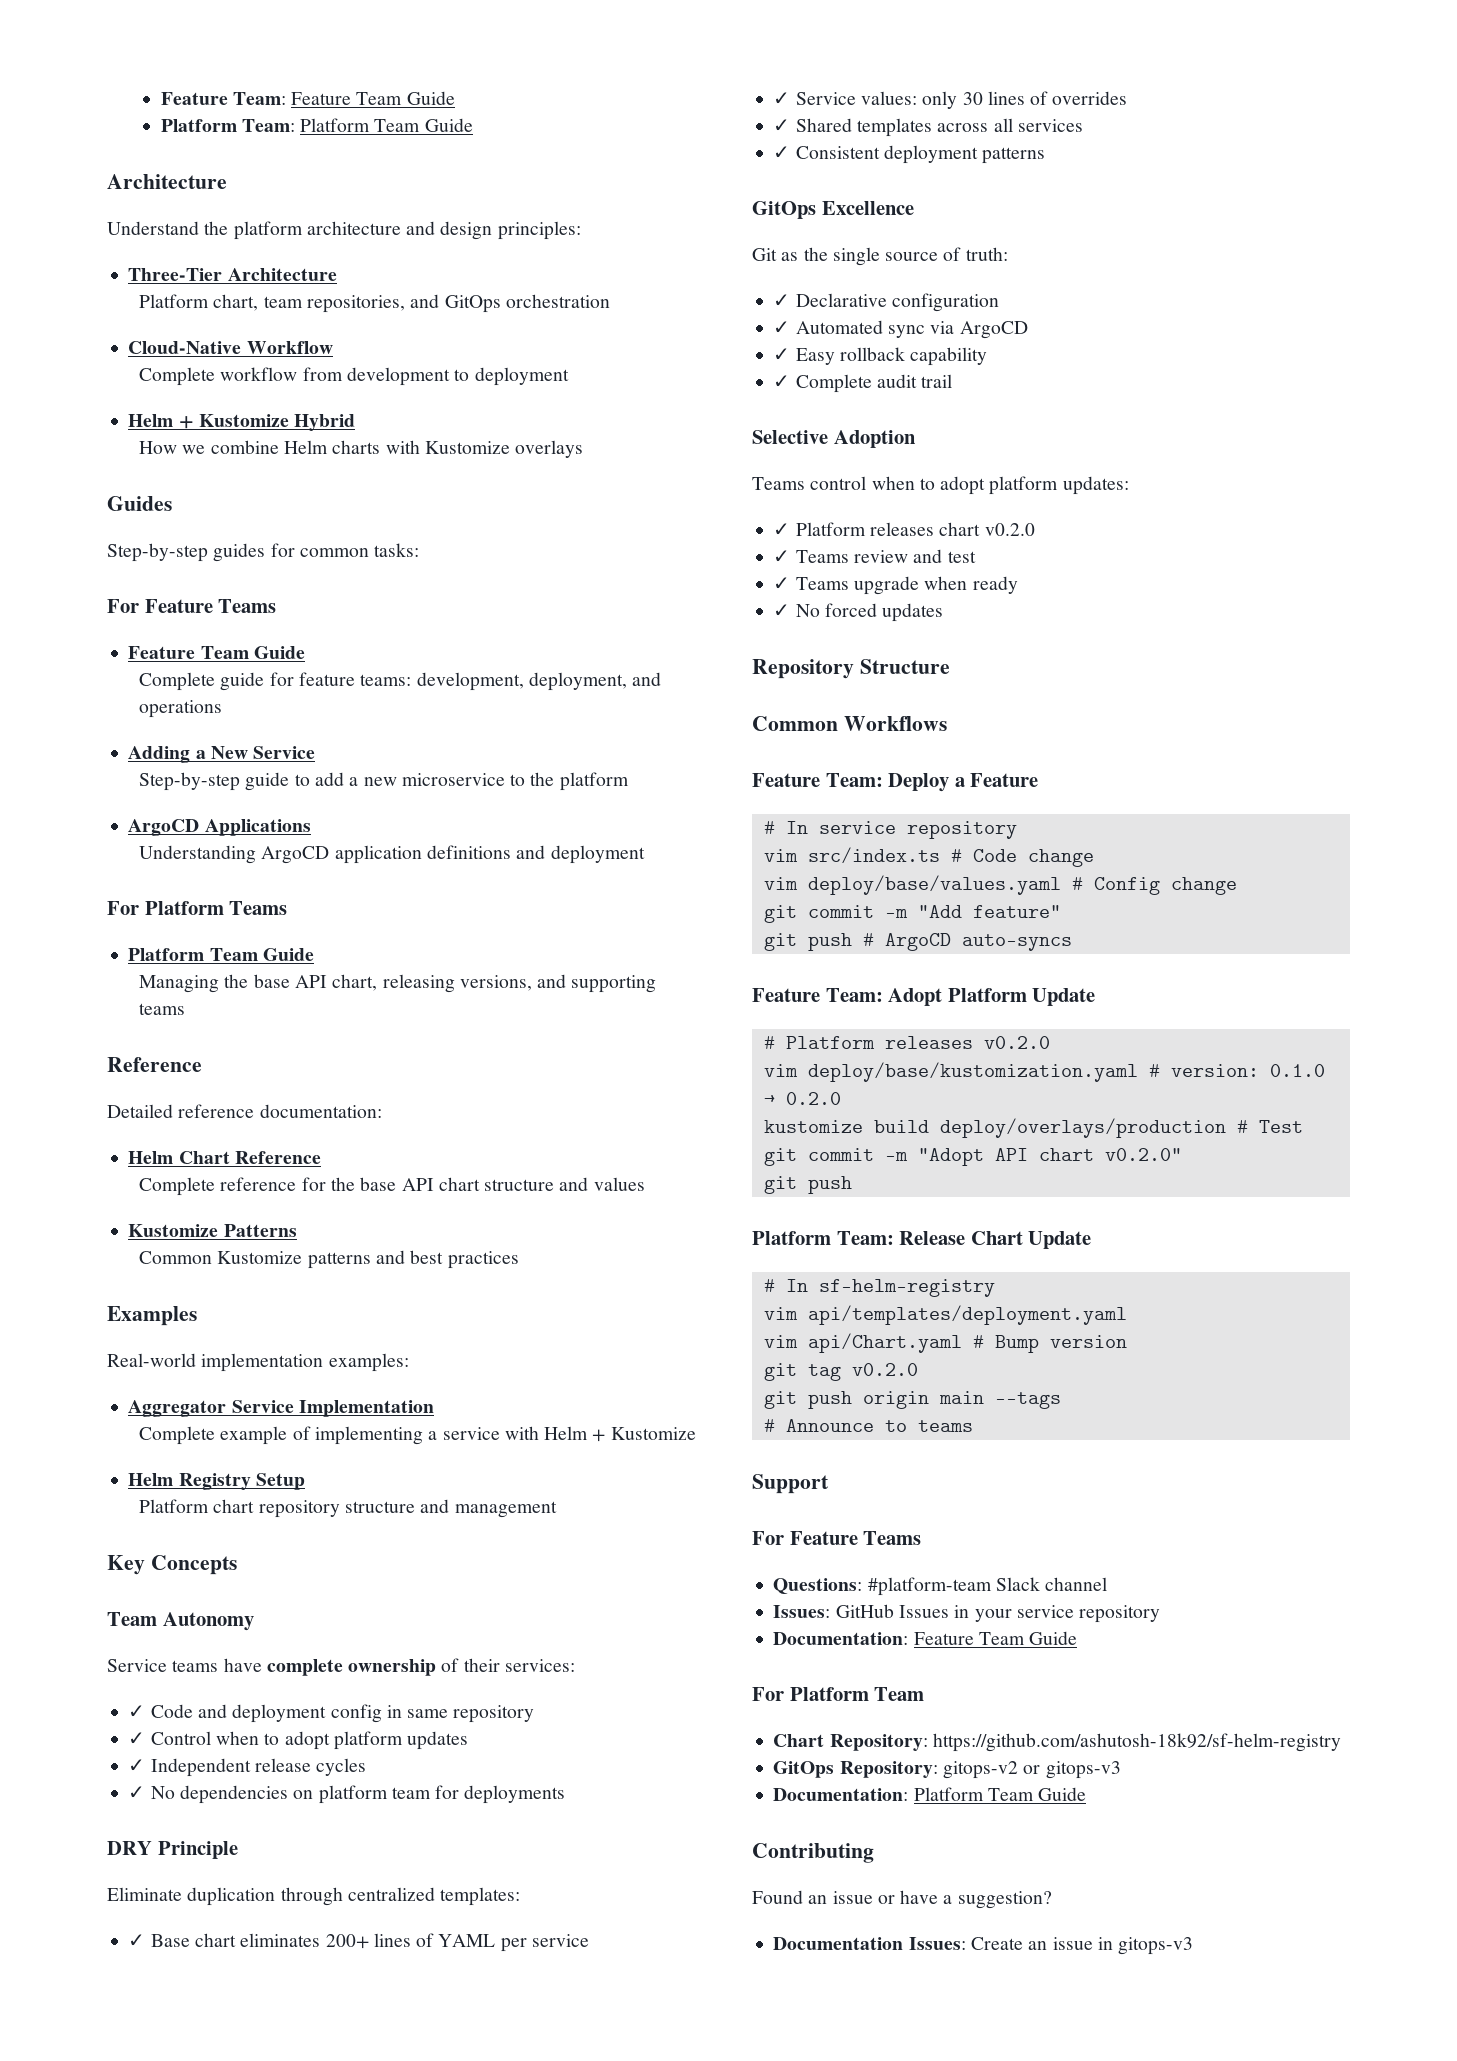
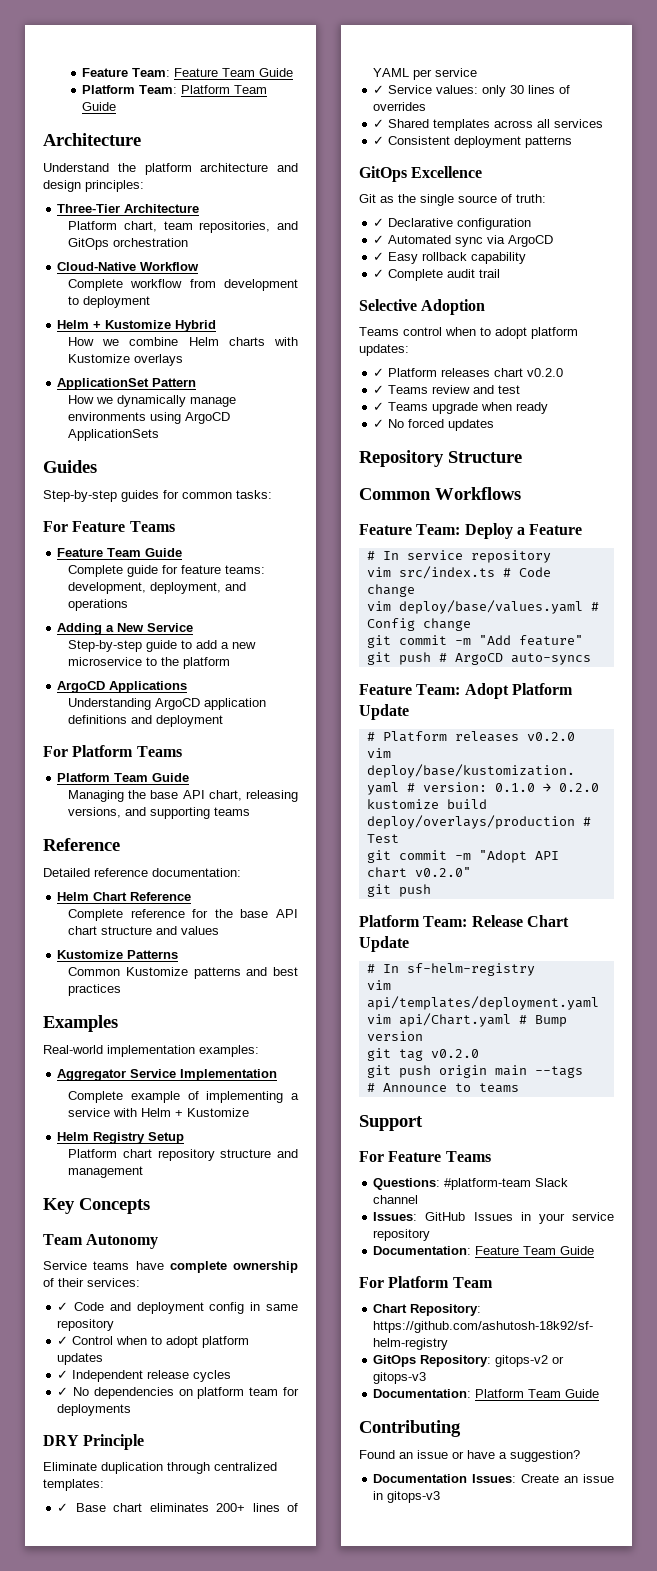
+ ApplicationSet Pattern
+ How we dynamically manage environments using ArgoCD ApplicationSets

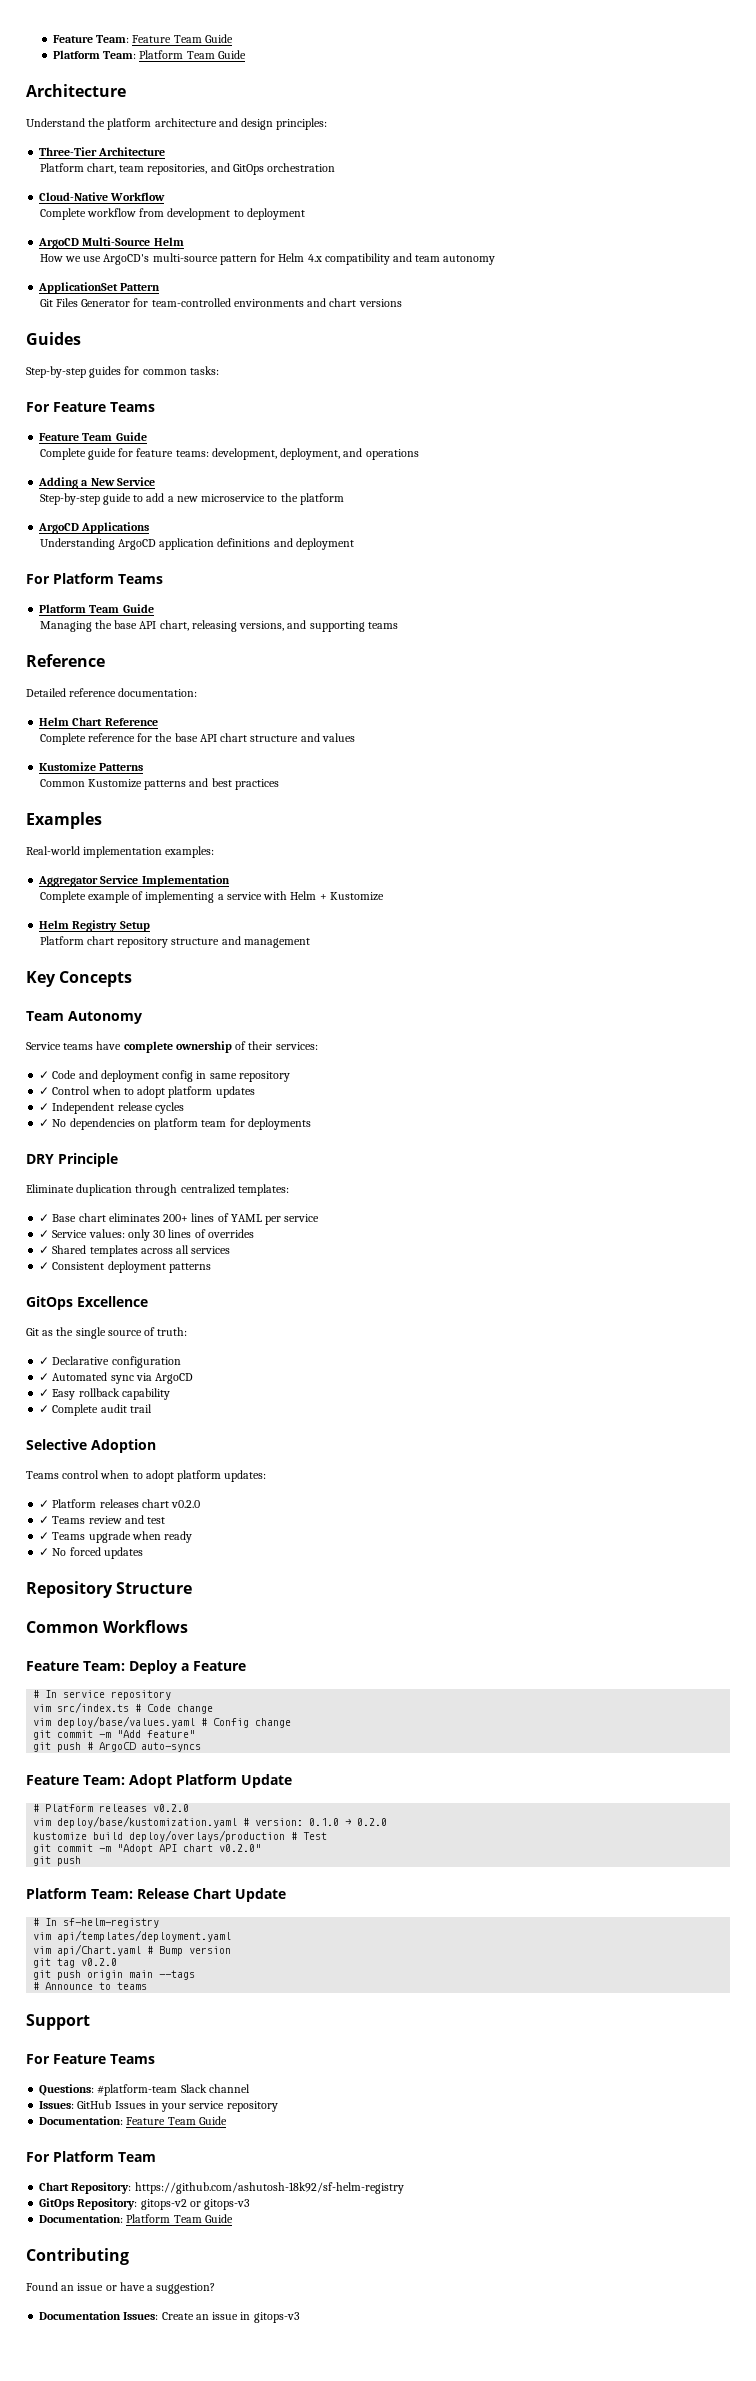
- Helm + Kustomize Hybrid
- How we combine Helm charts with Kustomize overlays
+ ArgoCD Multi-Source Helm
+ How we use ArgoCD's multi-source pattern for Helm 4.x compatibility and team autonomy
  ApplicationSet Pattern
- How we dynamically manage environments using ArgoCD ApplicationSets
+ Git Files Generator for team-controlled environments and chart versions

